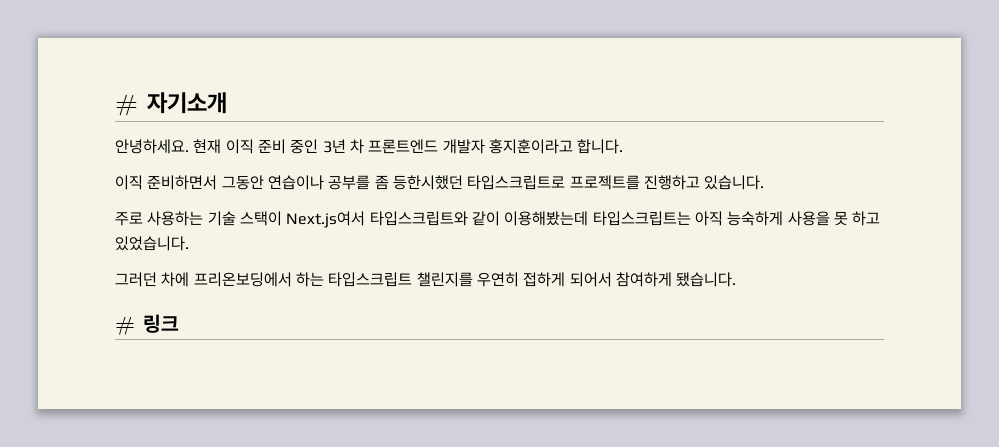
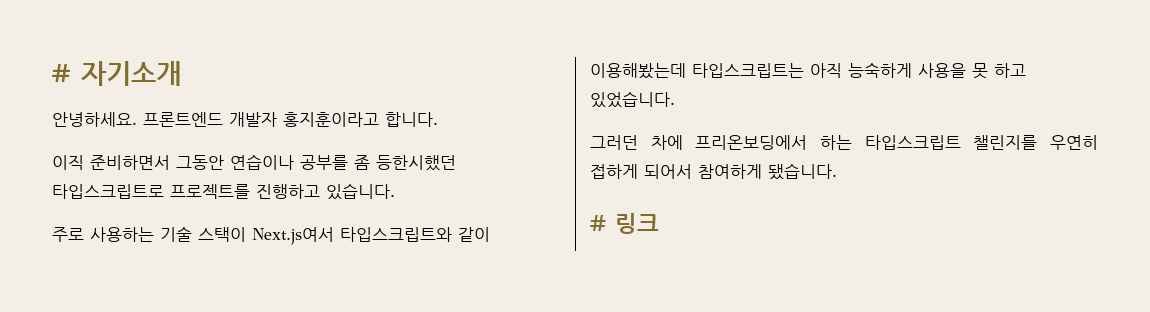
- 현재 이직 준비 중인 3년 차 프론트엔드 개발자 홍지훈이라고 합니다.
+ 프론트엔드 개발자 홍지훈이라고 합니다.

